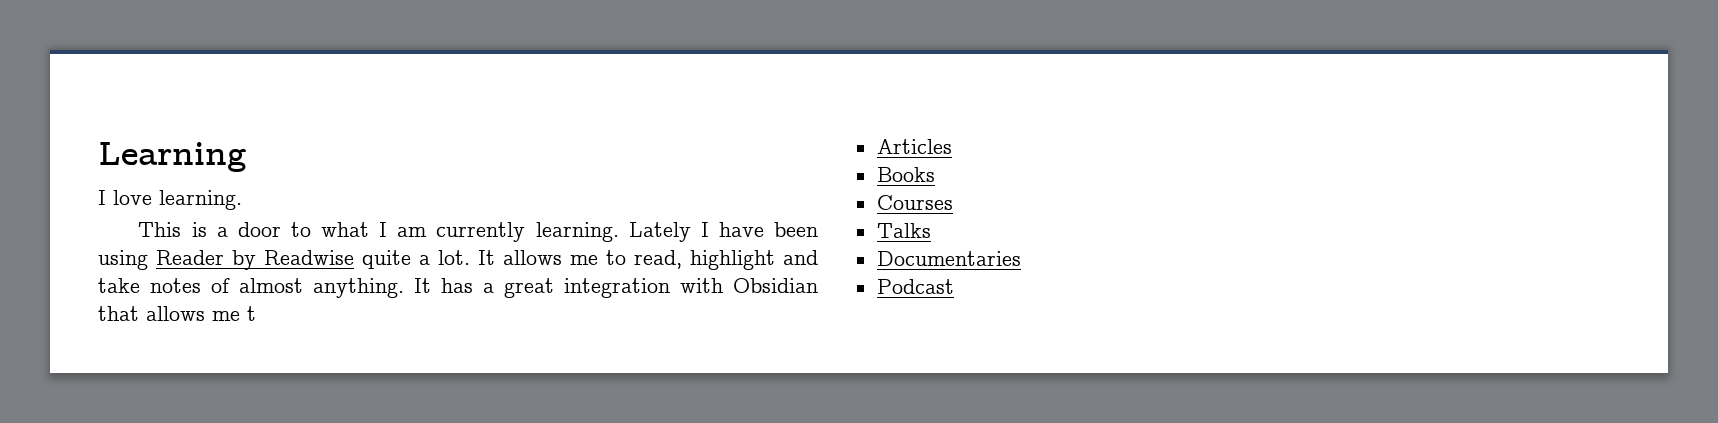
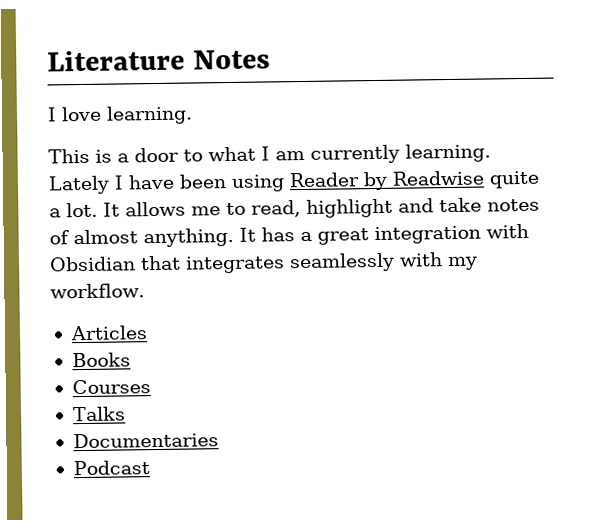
- Learning
+ Literature Notes
- It has a great integration with Obsidian that allows me t
+ It has a great integration with Obsidian that integrates seamlessly with my workflow.

